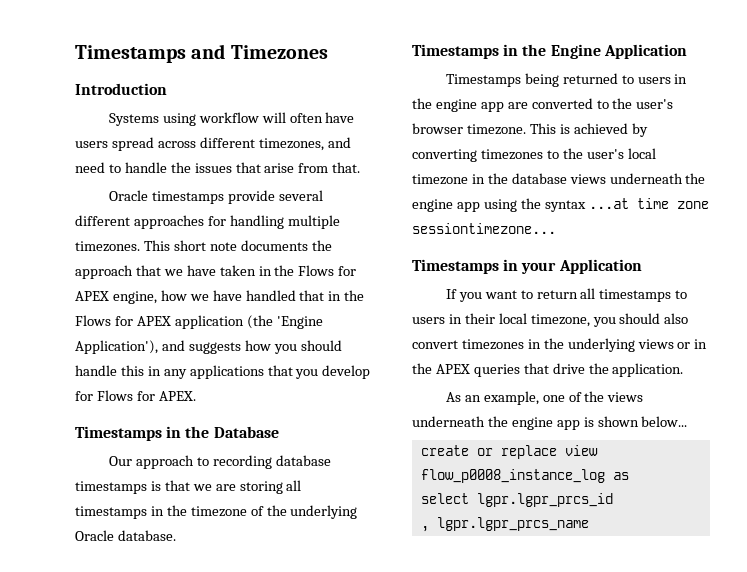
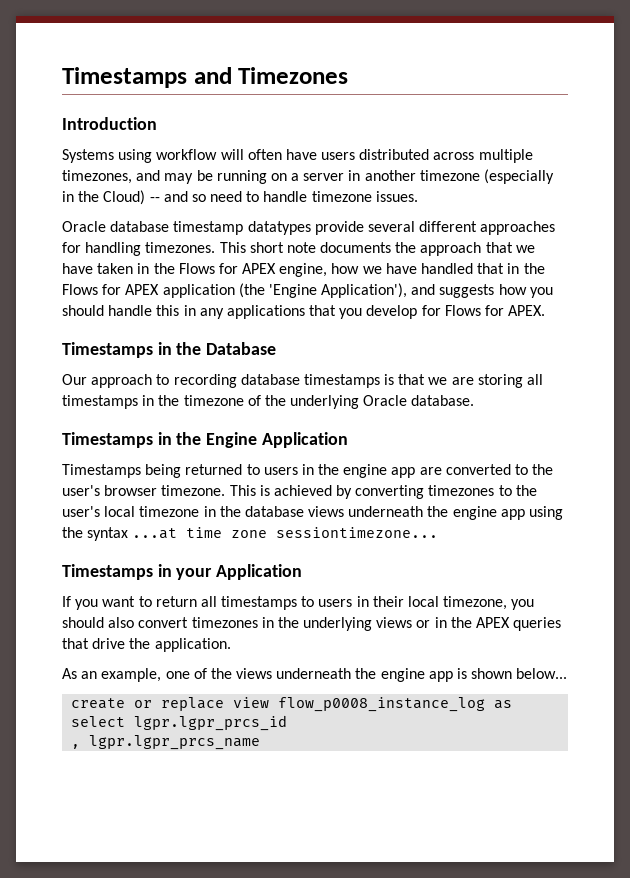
- Systems using workflow will often have users spread across different timezones, and need to handle the issues that arise from that.
- Oracle timestamps provide several different approaches for handling multiple timezones.
+ Systems using workflow will often have users distributed across multiple timezones, and may be running on a server in another timezone (especially in the Cloud) -- and so need to handle timezone issues.
+ Oracle database timestamp datatypes provide several different approaches for handling timezones.

